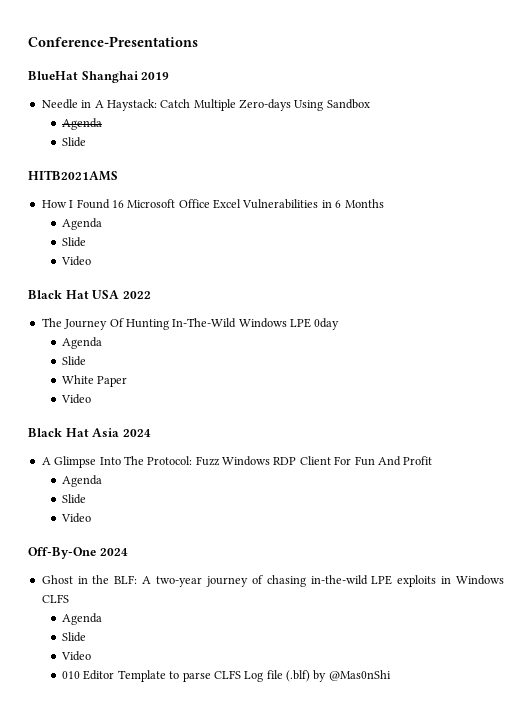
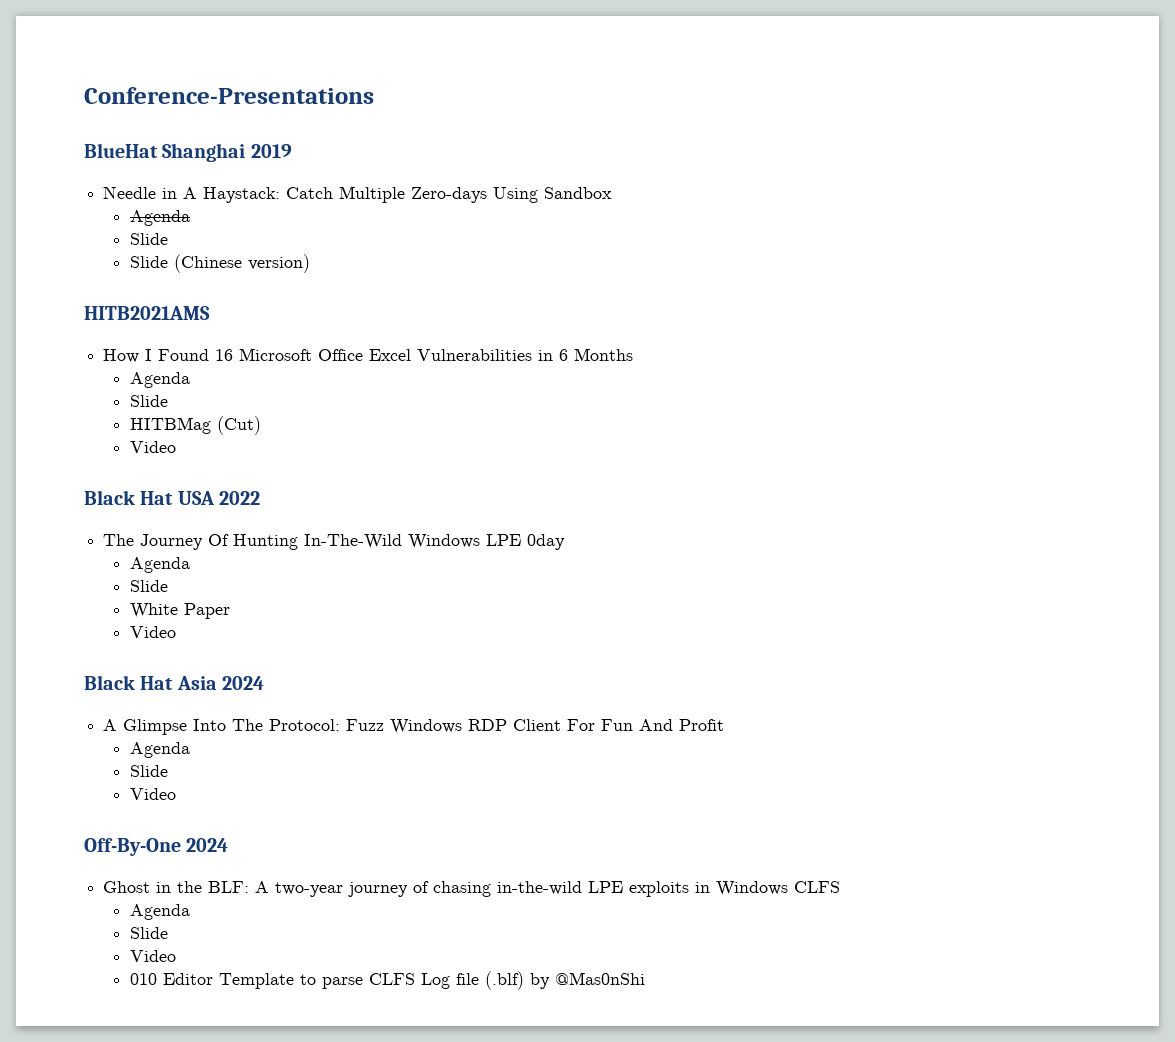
+ Slide (Chinese version)
+ HITBMag (Cut)

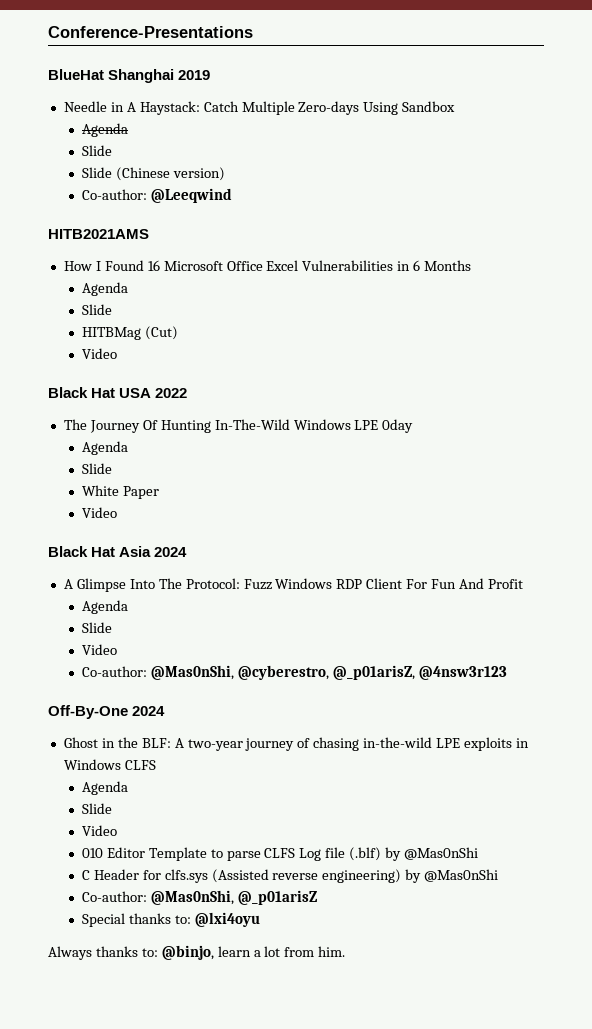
+ Co-author: @Leeqwind
+ Co-author: @Mas0nShi, @cyberestro, @_p01arisZ, @4nsw3r123
+ C Header for clfs.sys (Assisted reverse engineering) by @Mas0nShi
+ Co-author: @Mas0nShi, @_p01arisZ
+ Special thanks to: @lxi4oyu
+ Always thanks to: @binjo, learn a lot from him.

